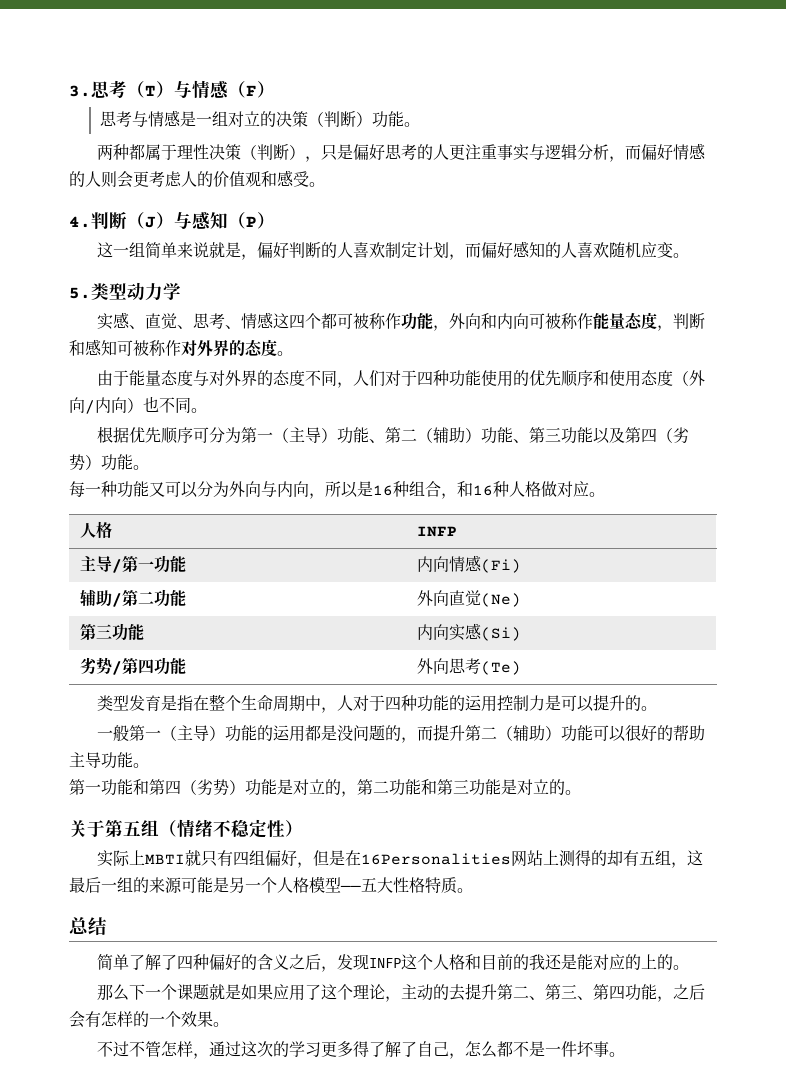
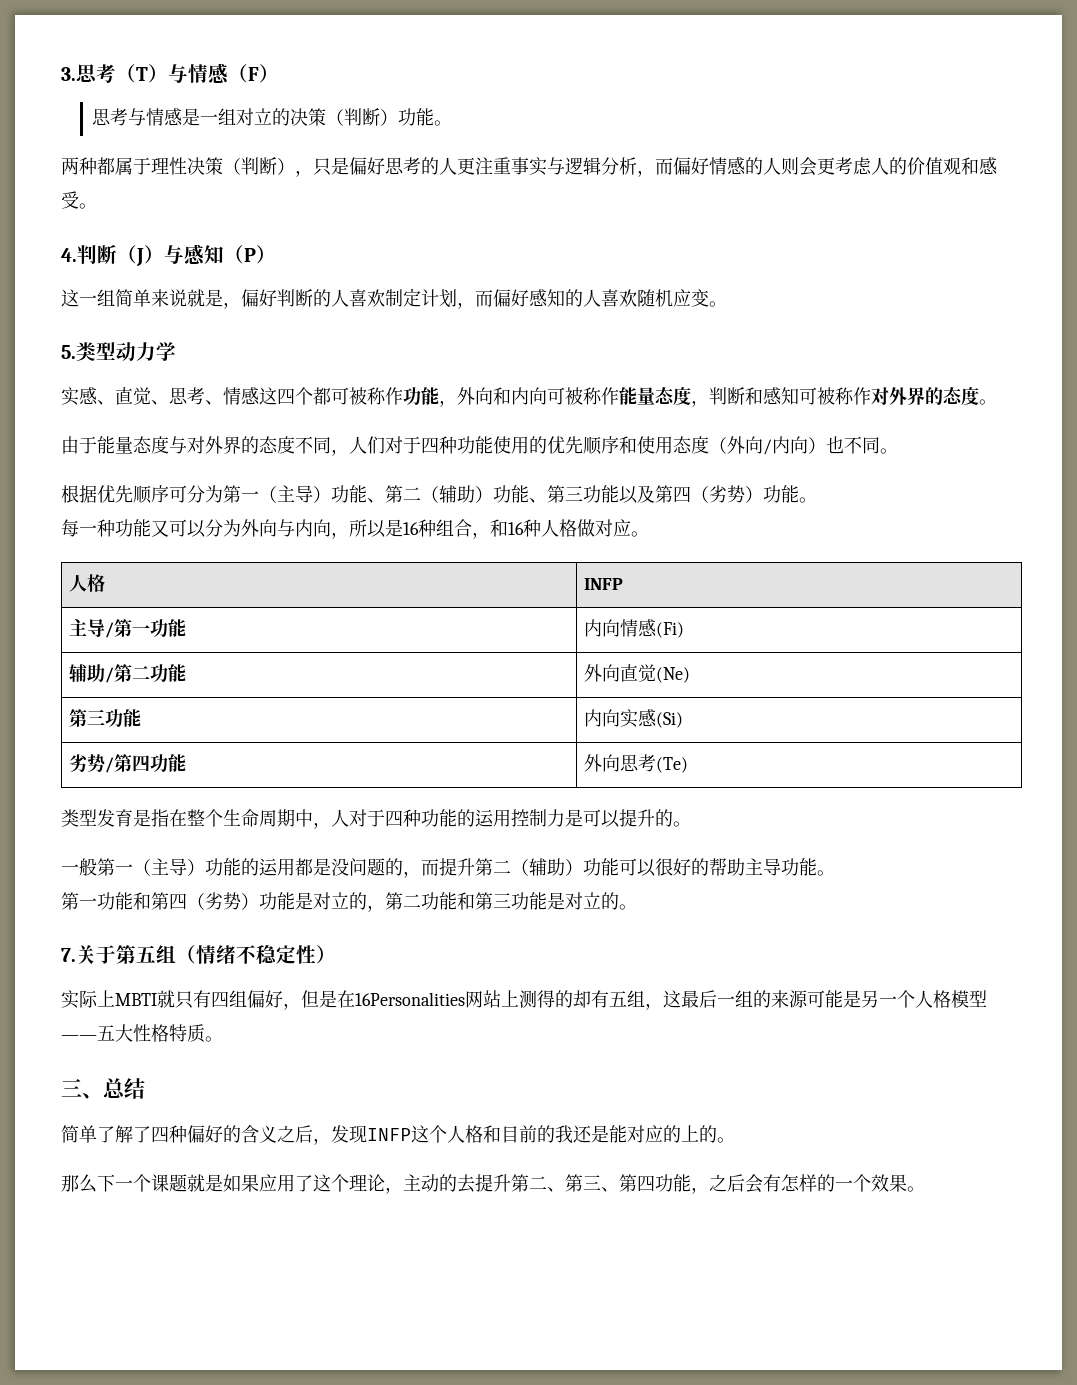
- 关于第五组（情绪不稳定性）
+ 7.关于第五组（情绪不稳定性）
- 总结
+ 三、总结
- 不过不管怎样，通过这次的学习更多得了解了自己，怎么都不是一件坏事。

